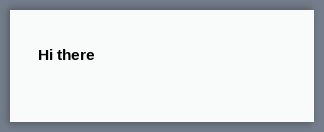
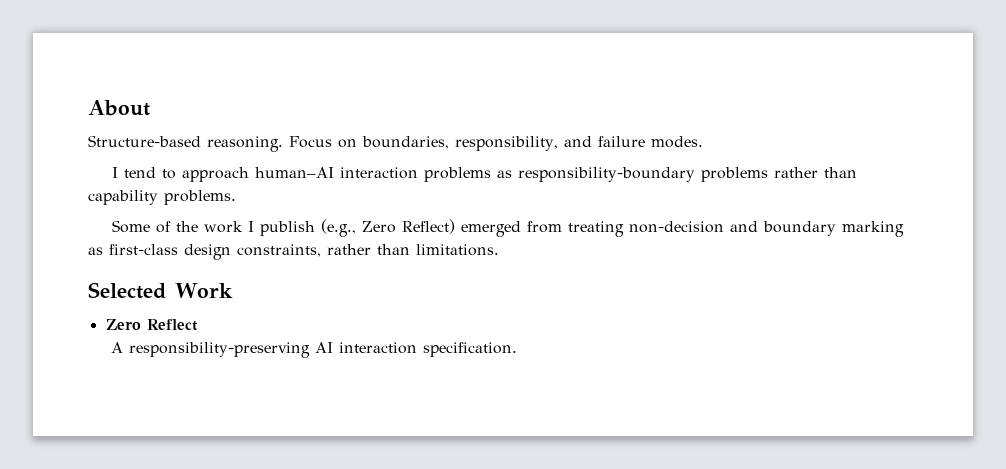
- Hi there
+ About
+ Structure-based reasoning. Focus on boundaries, responsibility, and failure modes.
+ I tend to approach human–AI interaction problems as responsibility-boundary problems rather than capability problems.
+ Some of the work I publish (e.g., Zero Reflect) emerged from treating non-decision and boundary marking as first-class design constraints, rather than limitations.
+ Selected Work
+ Zero Reflect
+ A responsibility-preserving AI interaction specification.

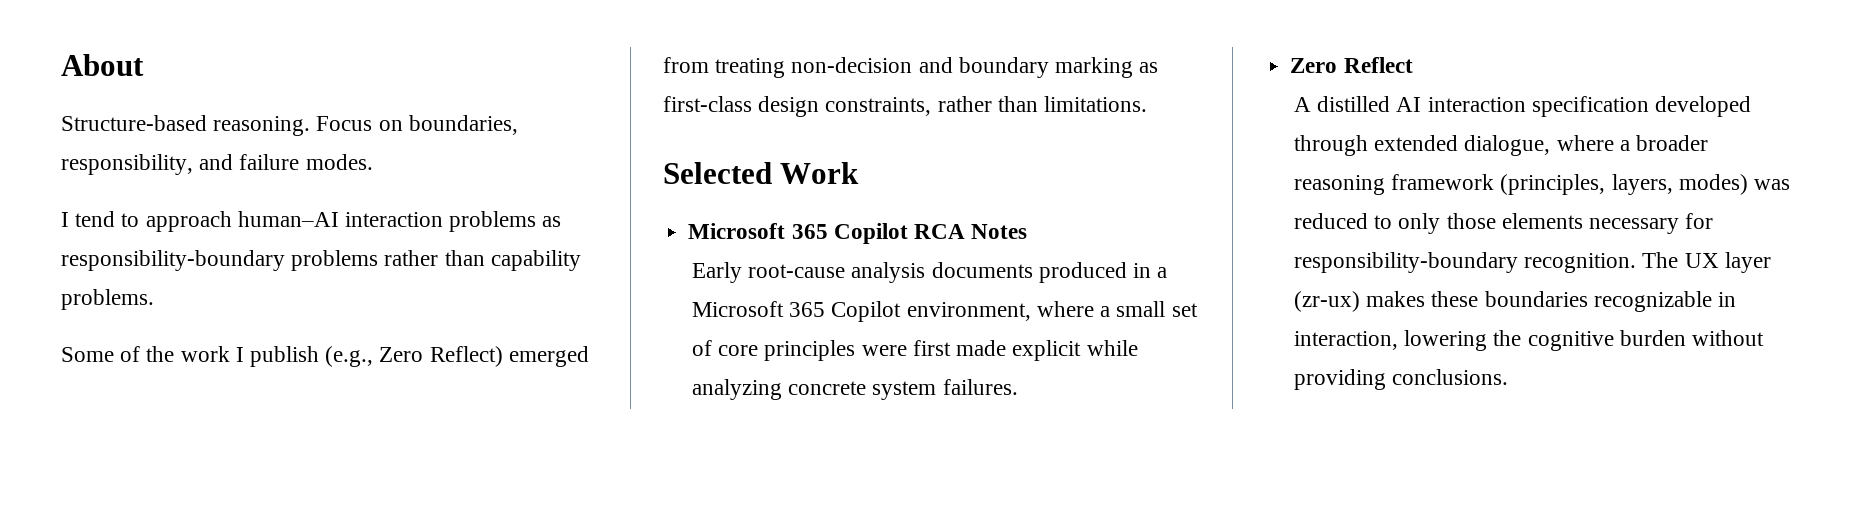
+ Microsoft 365 Copilot RCA Notes
+ Early root-cause analysis documents produced in a Microsoft 365 Copilot environment, where a small set of core principles were first made explicit while analyzing concrete system failures.
- A responsibility-preserving AI interaction specification.
+ A distilled AI interaction specification developed through extended dialogue, where a broader reasoning framework (principles, layers, modes) was reduced to only those elements necessary for responsibility-boundary recognition. The UX layer (zr-ux) makes these boundaries recognizable in interaction, lowering the cognitive burden without providing conclusions.

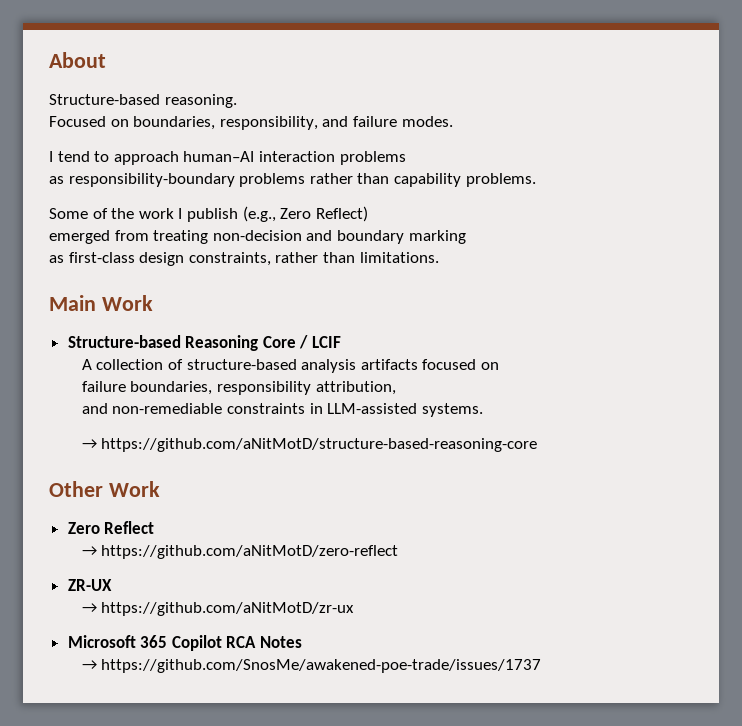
- Structure-based reasoning. Focus on boundaries, responsibility, and failure modes.
+ Structure-based reasoning.
+ Focused on boundaries, responsibility, and failure modes.
- I tend to approach human–AI interaction problems as responsibility-boundary problems rather than capability problems.
+ I tend to approach human–AI interaction problems
+ as responsibility-boundary problems rather than capability problems.
- Some of the work I publish (e.g., Zero Reflect) emerged from treating non-decision and boundary marking as first-class design constraints, rather than limitations.
+ Some of the work I publish (e.g., Zero Reflect)
+ emerged from treating non-decision and boundary marking
+ as first-class design constraints, rather than limitations.
- Selected Work
+ Main Work
+ Structure-based Reasoning Core / LCIF
+ A collection of structure-based analysis artifacts focused on
+ failure boundaries, responsibility attribution,
+ and non-remediable constraints in LLM-assisted systems.
+ → https://github.com/aNitMotD/structure-based-reasoning-core
+ Other Work
+ Zero Reflect
+ → https://github.com/aNitMotD/zero-reflect
+ ZR-UX
+ → https://github.com/aNitMotD/zr-ux
- Early root-cause analysis documents produced in a Microsoft 365 Copilot environment, where a small set of core principles were first made explicit while analyzing concrete system failures.
- Zero Reflect
- A distilled AI interaction specification developed through extended dialogue, where a broader reasoning framework (principles, layers, modes) was reduced to only those elements necessary for responsibility-boundary recognition. The UX layer (zr-ux) makes these boundaries recognizable in interaction, lowering the cognitive burden without providing conclusions.
+ → https://github.com/SnosMe/awakened-poe-trade/issues/1737

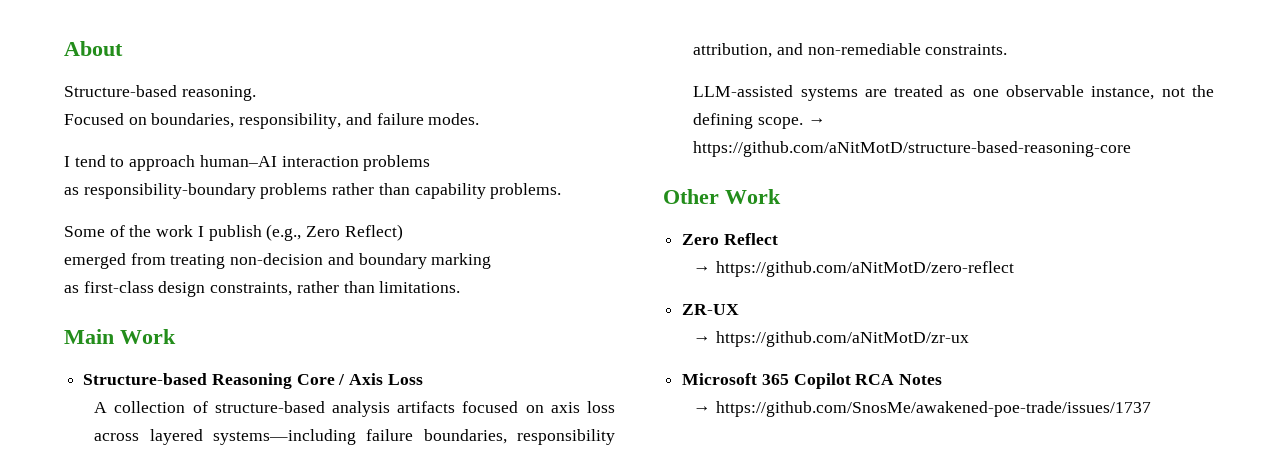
- Structure-based Reasoning Core / LCIF
+ Structure-based Reasoning Core / Axis Loss
- A collection of structure-based analysis artifacts focused on
- failure boundaries, responsibility attribution,
- and non-remediable constraints in LLM-assisted systems.
- → https://github.com/aNitMotD/structure-based-reasoning-core
+ A collection of structure-based analysis artifacts focused on axis loss across layered systems—including failure boundaries, responsibility attribution, and non-remediable constraints.
+ LLM-assisted systems are treated as one observable instance, not the defining scope. → https://github.com/aNitMotD/structure-based-reasoning-core

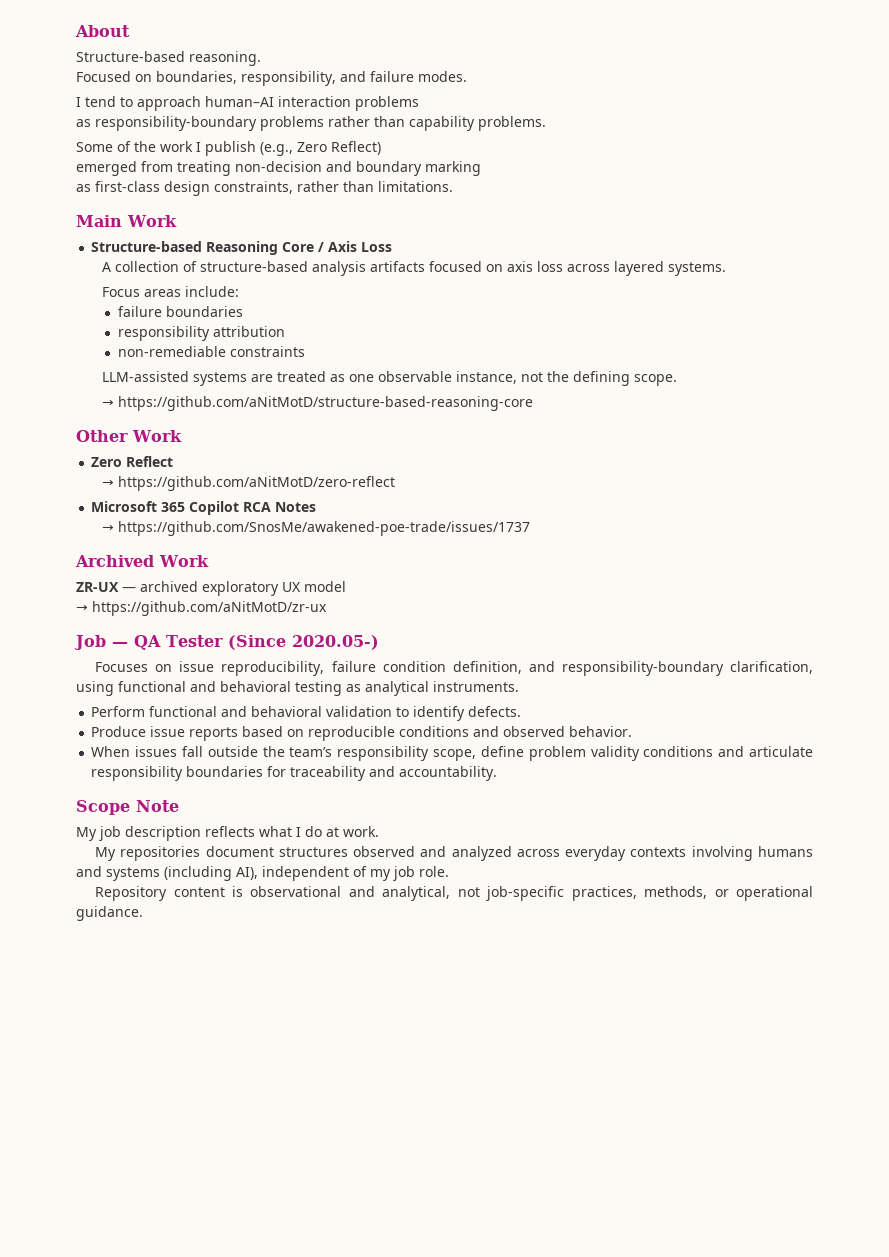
- A collection of structure-based analysis artifacts focused on axis loss across layered systems—including failure boundaries, responsibility attribution, and non-remediable constraints.
+ A collection of structure-based analysis artifacts focused on axis loss across layered systems.
+ Focus areas include:
+ failure boundaries
+ responsibility attribution
+ non-remediable constraints
- LLM-assisted systems are treated as one observable instance, not the defining scope. → https://github.com/aNitMotD/structure-based-reasoning-core
+ LLM-assisted systems are treated as one observable instance, not the defining scope.
+ → https://github.com/aNitMotD/structure-based-reasoning-core
- ZR-UX
- → https://github.com/aNitMotD/zr-ux
+ Archived Work
+ ZR-UX — archived exploratory UX model
+ → https://github.com/aNitMotD/zr-ux
+ Job — QA Tester (Since 2020.05-)
+ Focuses on issue reproducibility, failure condition definition, and responsibility-boundary clarification, using functional and behavioral testing as analytical instruments.
+ Perform functional and behavioral validation to identify defects.
+ Produce issue reports based on reproducible conditions and observed behavior.
+ When issues fall outside the team’s responsibility scope, define problem validity conditions and articulate responsibility boundaries for traceability and accountability.
+ Scope Note
+ My job description reflects what I do at work.
+ My repositories document structures observed and analyzed across everyday contexts involving humans and systems (including AI), independent of my job role.
+ Repository content is observational and analytical, not job-specific practices, methods, or operational guidance.

